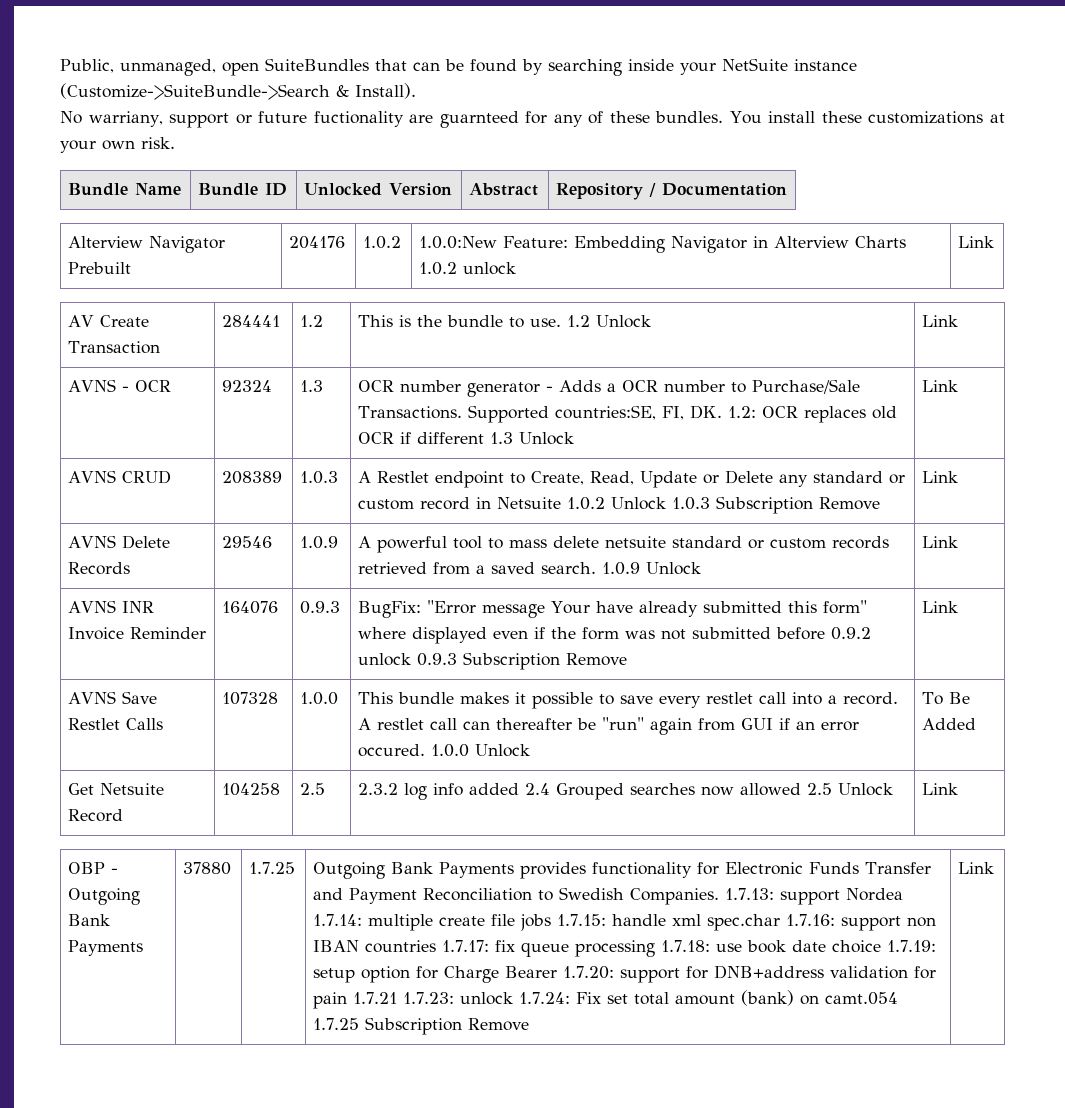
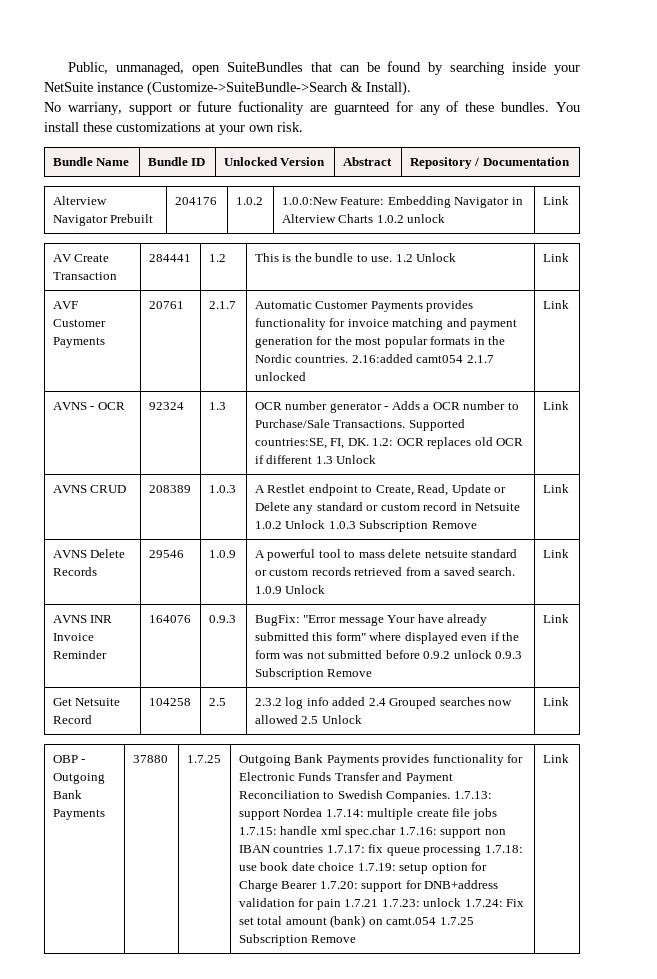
+ AVF Customer Payments | 20761 | 2.1.7 | Automatic Customer Payments provides functionality for invoice matching and payment generation for the most popular formats in the Nordic countries. 2.16:added camt054 2.1.7 unlocked | Link
- AVNS Save Restlet Calls | 107328 | 1.0.0 | This bundle makes it possible to save every restlet call into a record. A restlet call can thereafter be "run" again from GUI if an error occured. 1.0.0 Unlock | To Be Added

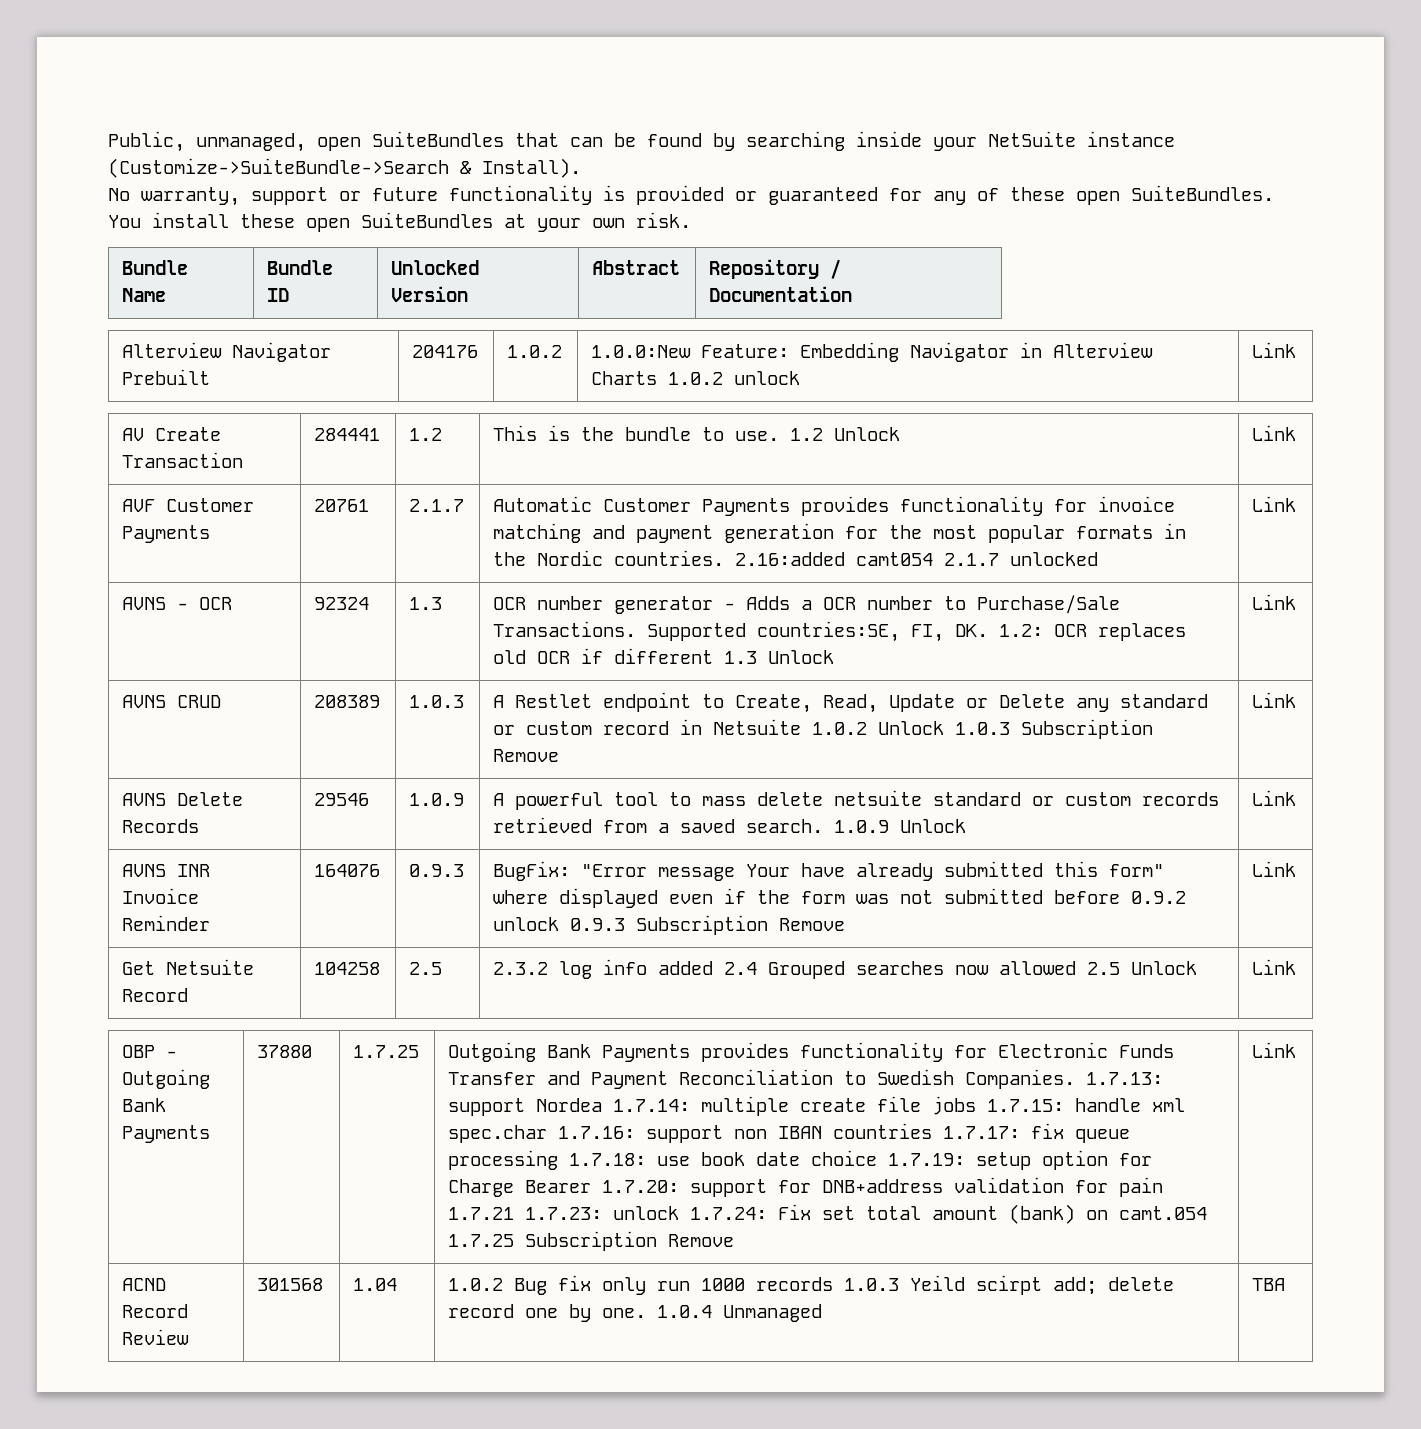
- No warriany, support or future fuctionality are guarnteed for any of these bundles.
+ No warranty, support or future functionality is provided or guaranteed for any of these open SuiteBundles.
- You install these customizations at your own risk.
+ You install these open SuiteBundles at your own risk.
+ ACND Record Review | 301568 | 1.04 | 1.0.2 Bug fix only run 1000 records 1.0.3 Yeild scirpt add; delete record one by one. 1.0.4 Unmanaged | TBA

